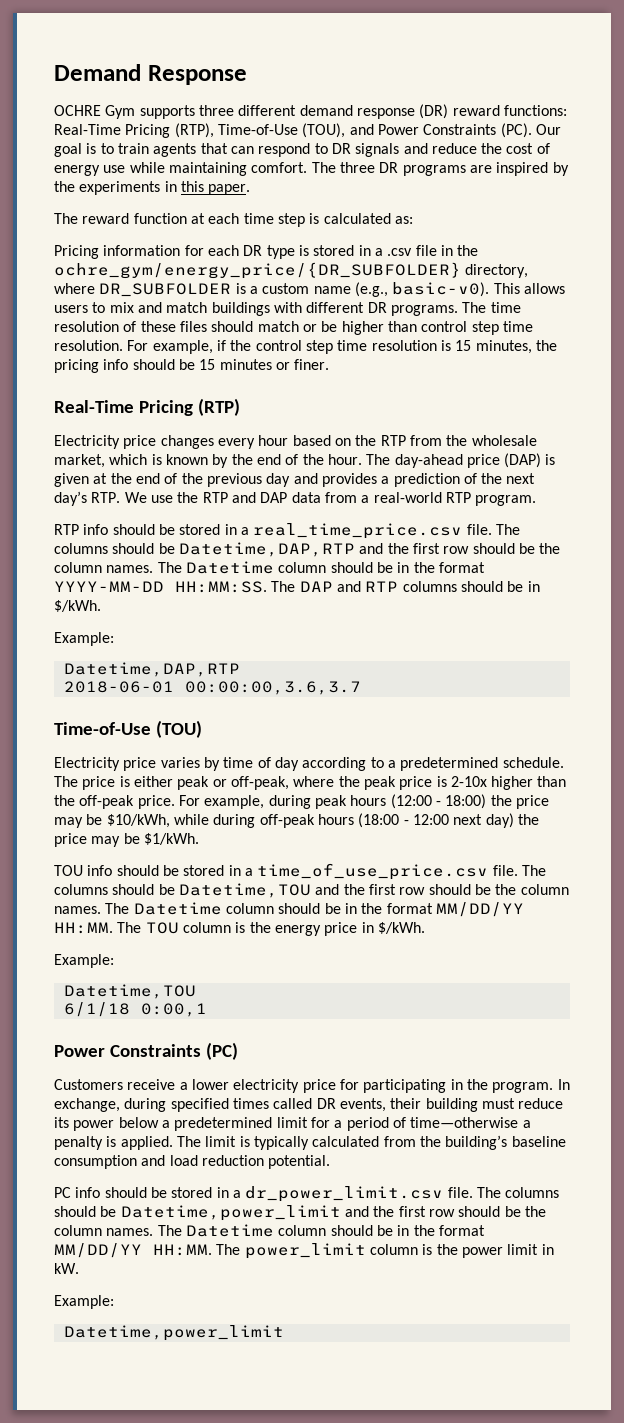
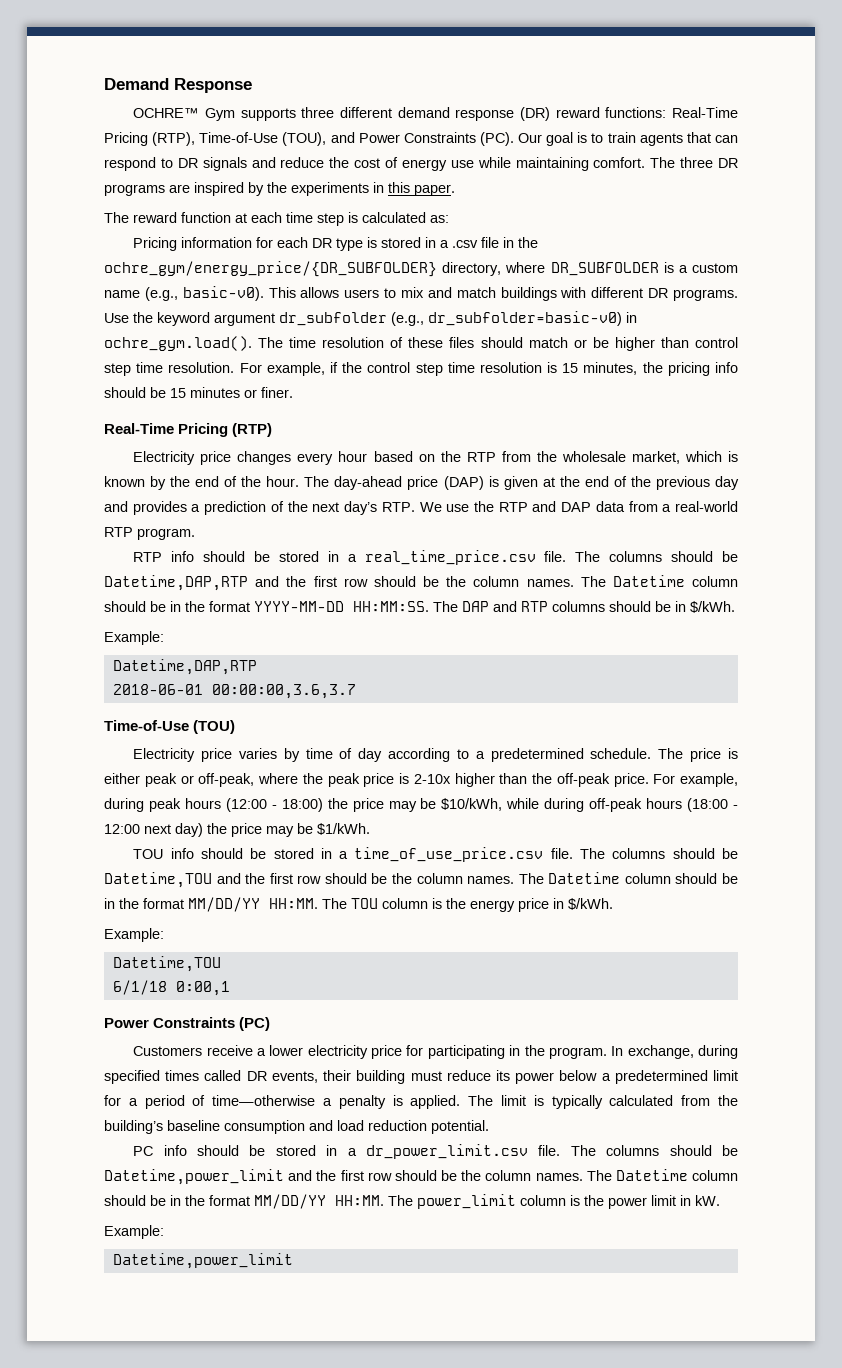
- OCHRE Gym supports three different demand response (DR) reward functions: Real-Time Pricing (RTP), Time-of-Use (TOU), and Power Constraints (PC). Our goal is to train agents that can respond to DR signals and reduce the cost of energy use while maintaining comfort.
+ OCHRE™ Gym supports three different demand response (DR) reward functions: Real-Time Pricing (RTP), Time-of-Use (TOU), and Power Constraints (PC). Our goal is to train agents that can respond to DR signals and reduce the cost of energy use while maintaining comfort.
- The time resolution of these files should match or be higher than control step time resolution.
+ Use the keyword argument dr_subfolder (e.g., dr_subfolder=basic-v0) in ochre_gym.load(). The time resolution of these files should match or be higher than control step time resolution.

